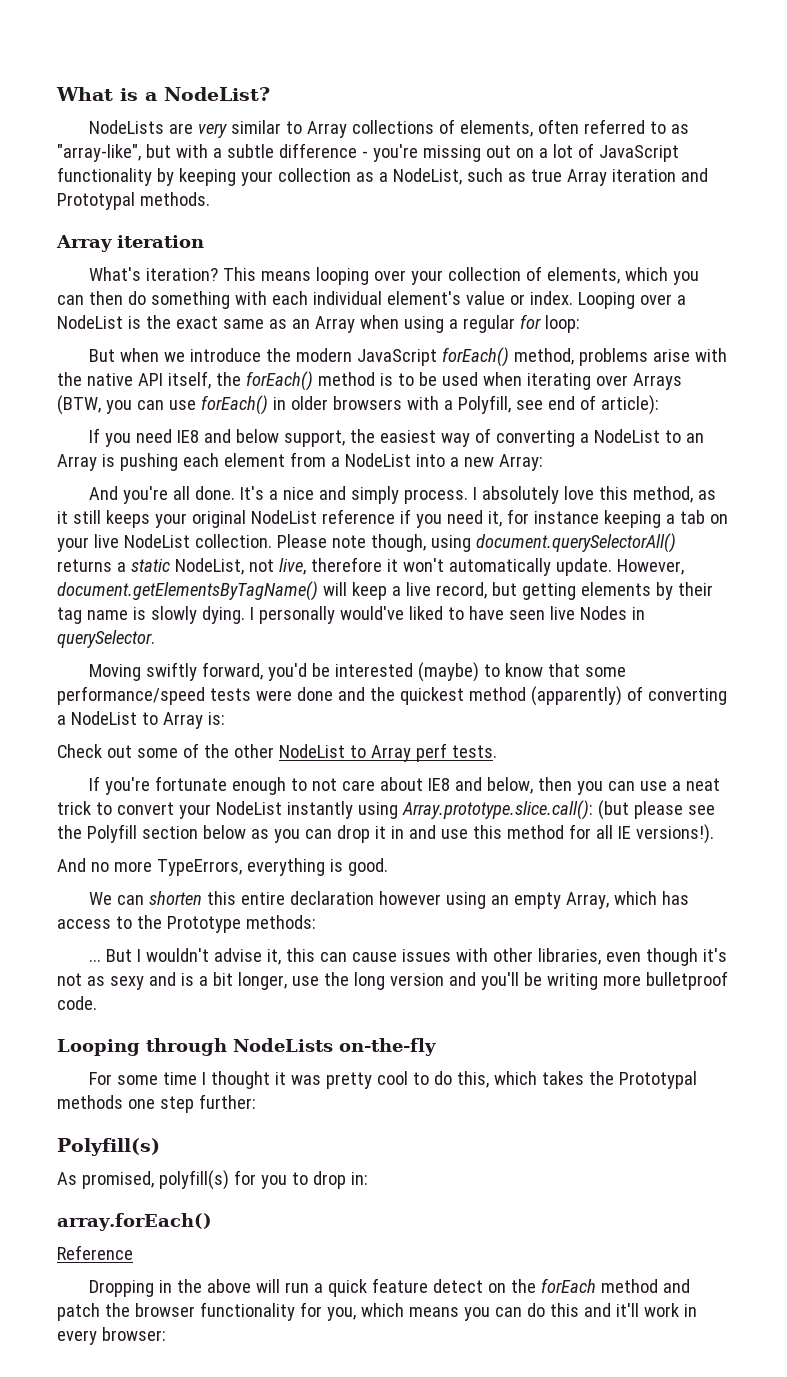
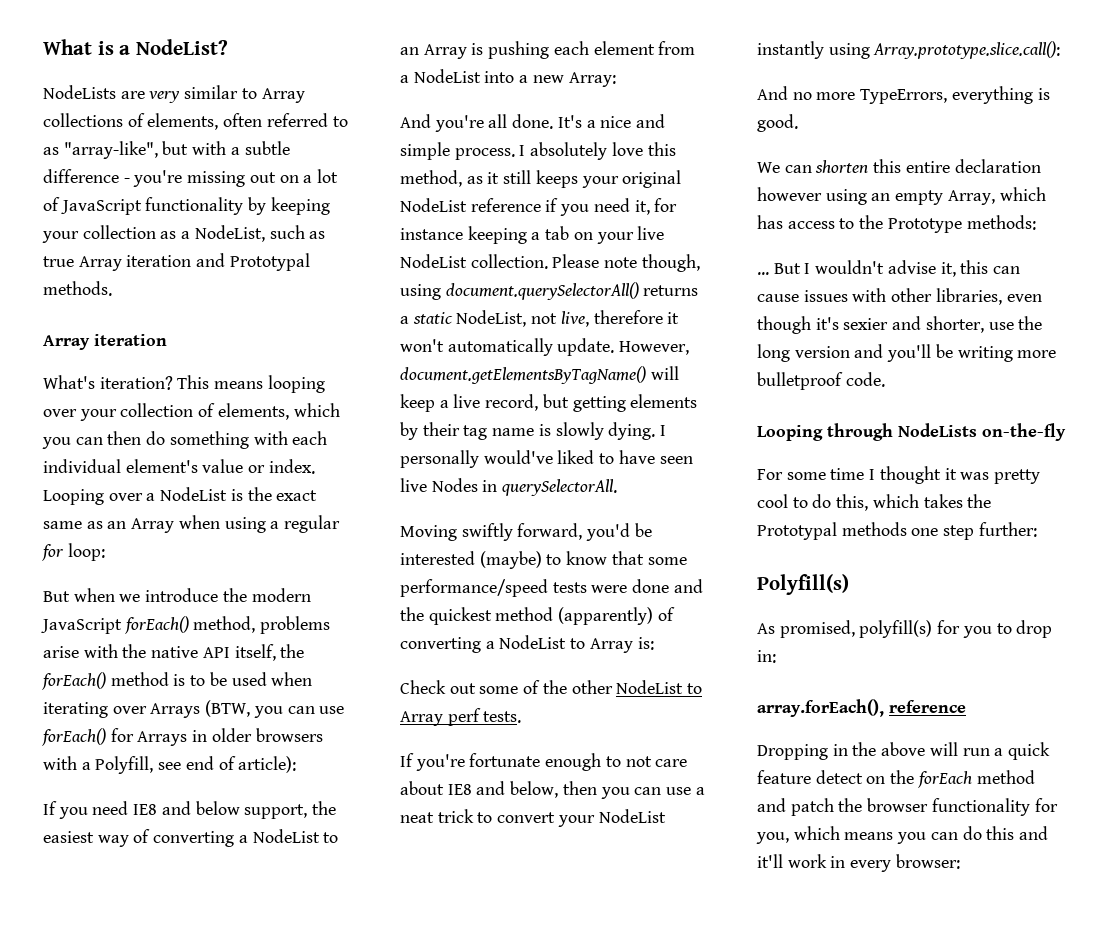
- But when we introduce the modern JavaScript forEach() method, problems arise with the native API itself, the forEach() method is to be used when iterating over Arrays (BTW, you can use forEach() in older browsers with a Polyfill, see end of article):
+ But when we introduce the modern JavaScript forEach() method, problems arise with the native API itself, the forEach() method is to be used when iterating over Arrays (BTW, you can use forEach() for Arrays in older browsers with a Polyfill, see end of article):
- It's a nice and simply process.
+ It's a nice and simple process.
- I personally would've liked to have seen live Nodes in querySelector.
+ I personally would've liked to have seen live Nodes in querySelectorAll.
- If you're fortunate enough to not care about IE8 and below, then you can use a neat trick to convert your NodeList instantly using Array.prototype.slice.call(): (but please see the Polyfill section below as you can drop it in and use this method for all IE versions!).
+ If you're fortunate enough to not care about IE8 and below, then you can use a neat trick to convert your NodeList instantly using Array.prototype.slice.call():
- But I wouldn't advise it, this can cause issues with other libraries, even though it's not as sexy and is a bit longer, use the long version and you'll be writing more bulletproof code.
+ But I wouldn't advise it, this can cause issues with other libraries, even though it's sexier and shorter, use the long version and you'll be writing more bulletproof code.
- array.forEach()
- Reference
+ array.forEach(), reference

